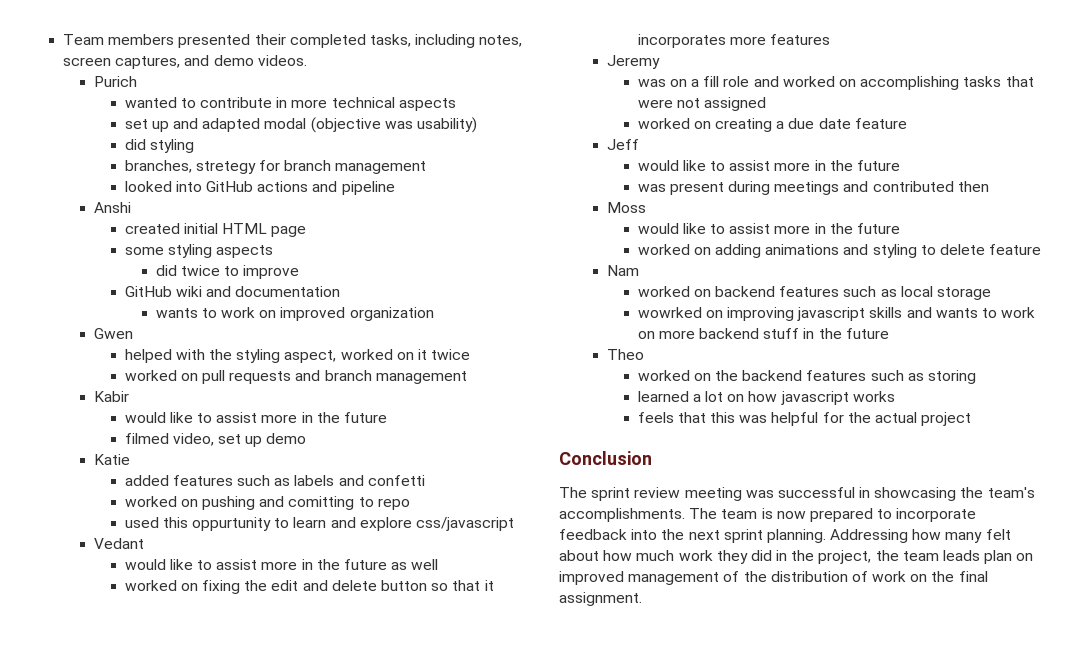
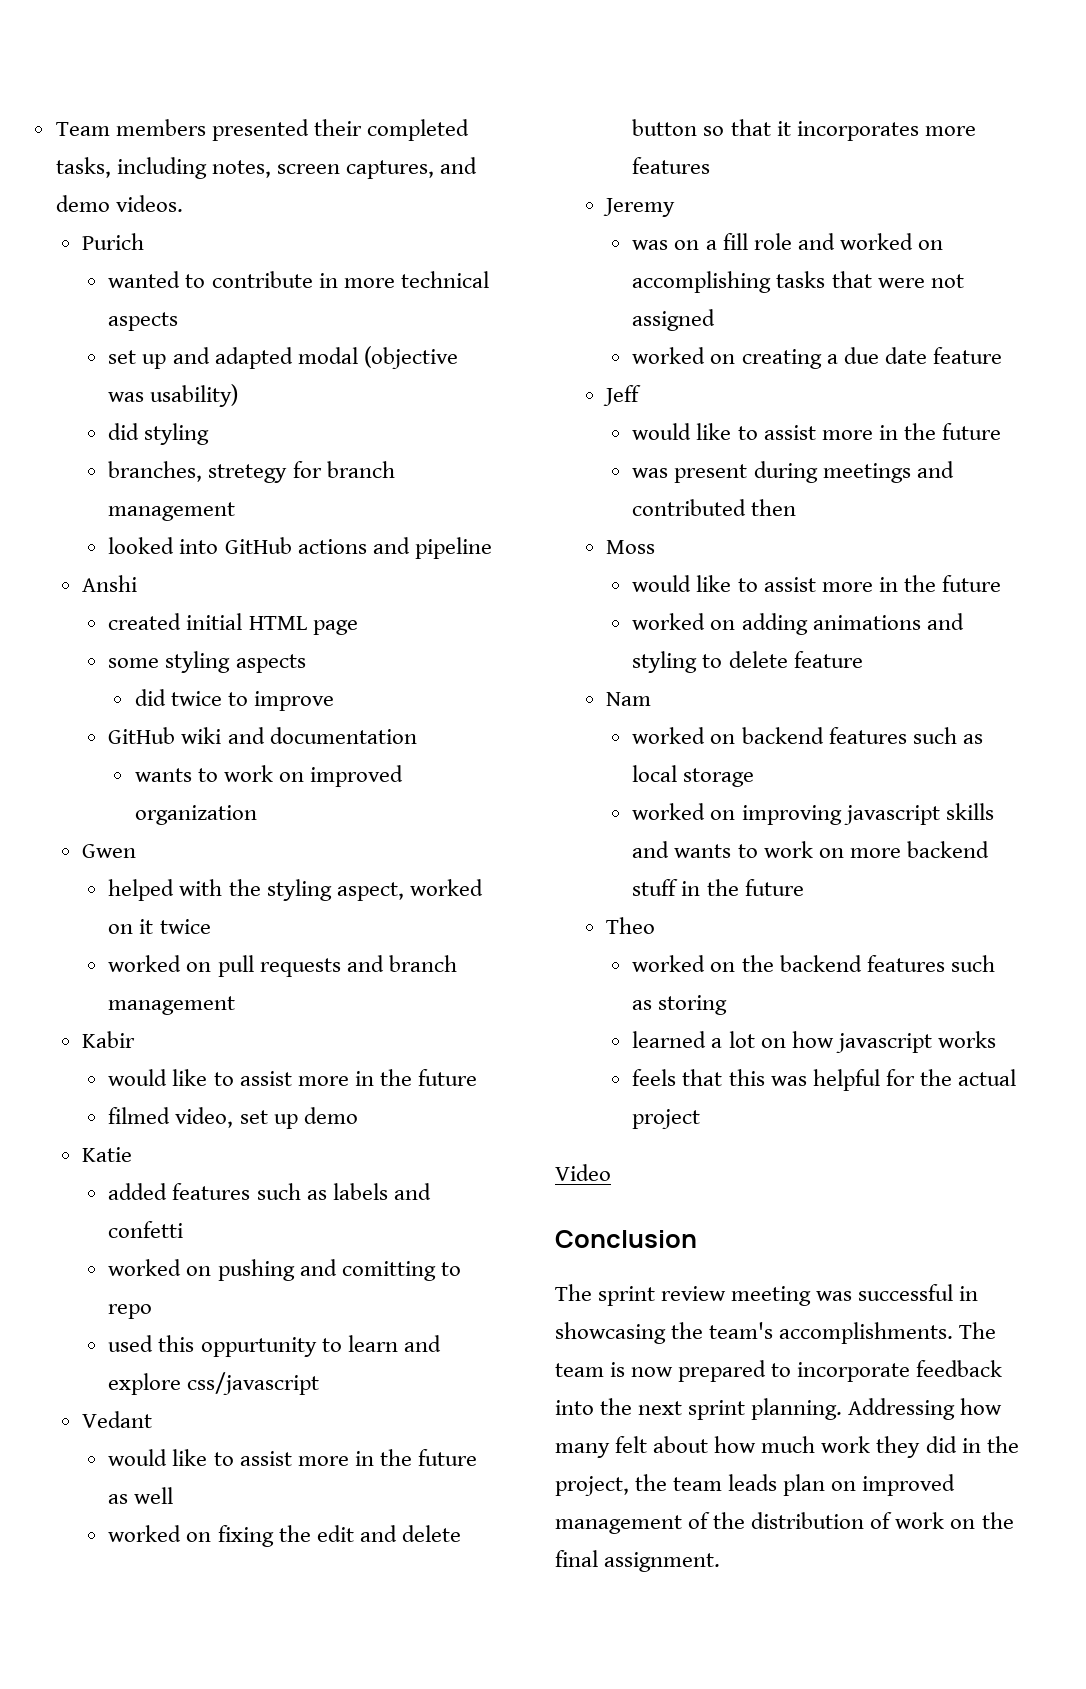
- wowrked on improving javascript skills and wants to work on more backend stuff in the future
+ worked on improving javascript skills and wants to work on more backend stuff in the future
+ Video

